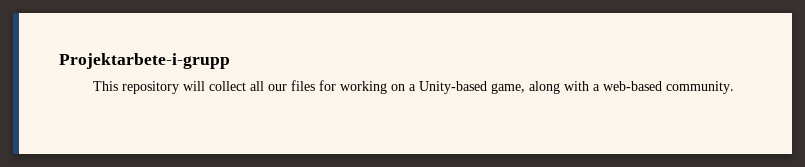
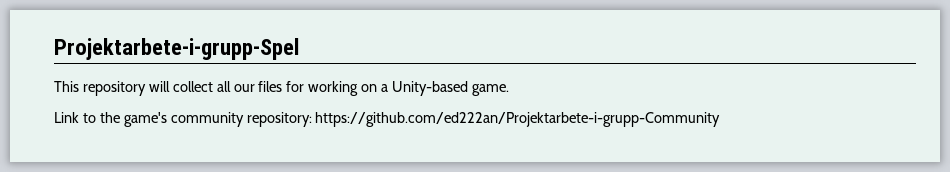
- Projektarbete-i-grupp
+ Projektarbete-i-grupp-Spel
- This repository will collect all our files for working on a Unity-based game, along with a web-based community.
+ This repository will collect all our files for working on a Unity-based game.
+ Link to the game's community repository: https://github.com/ed222an/Projektarbete-i-grupp-Community

